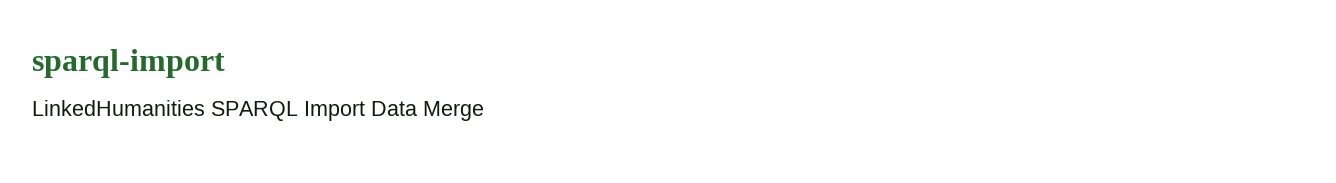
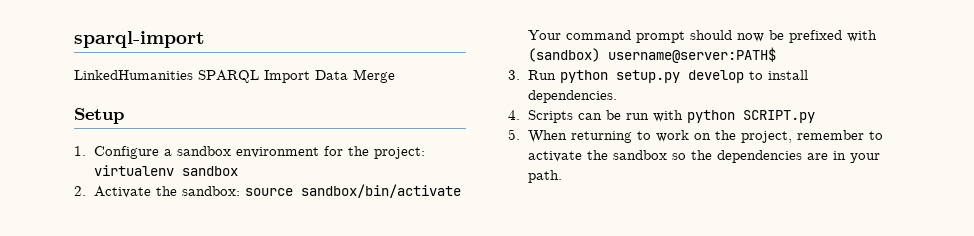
+ Setup
+ 1. Configure a sandbox environment for the project: virtualenv sandbox
+ 2. Activate the sandbox: source sandbox/bin/activate Your command prompt should now be prefixed with (sandbox) username@server:PATH$
+ 3. Run python setup.py develop to install dependencies.
+ 4. Scripts can be run with python SCRIPT.py
+ 5. When returning to work on the project, remember to activate the sandbox so the dependencies are in your path.

